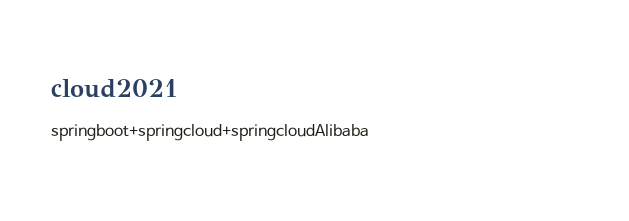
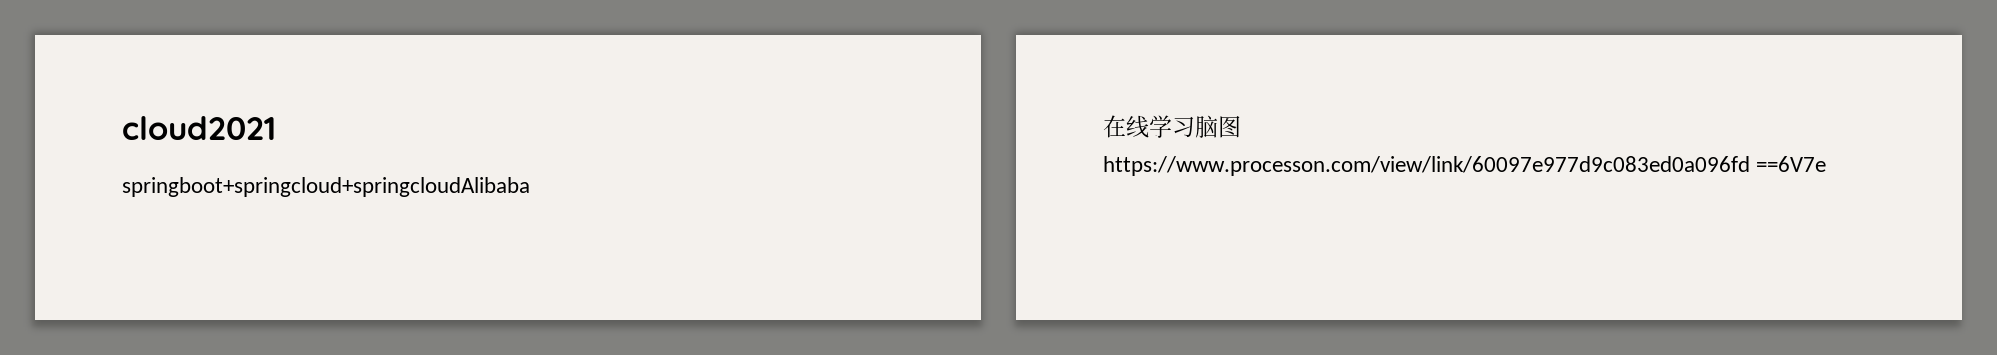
+ 在线学习脑图https://www.processon.com/view/link/60097e977d9c083ed0a096fd ==6V7e

